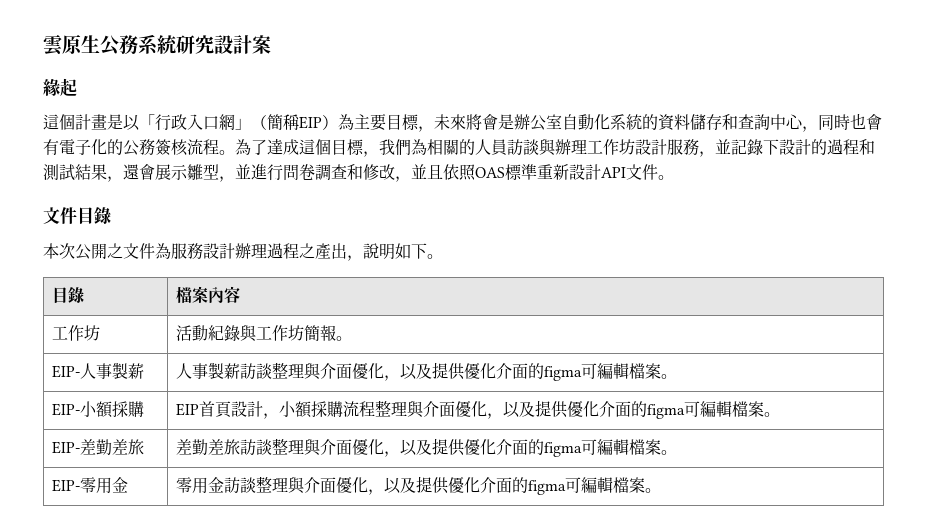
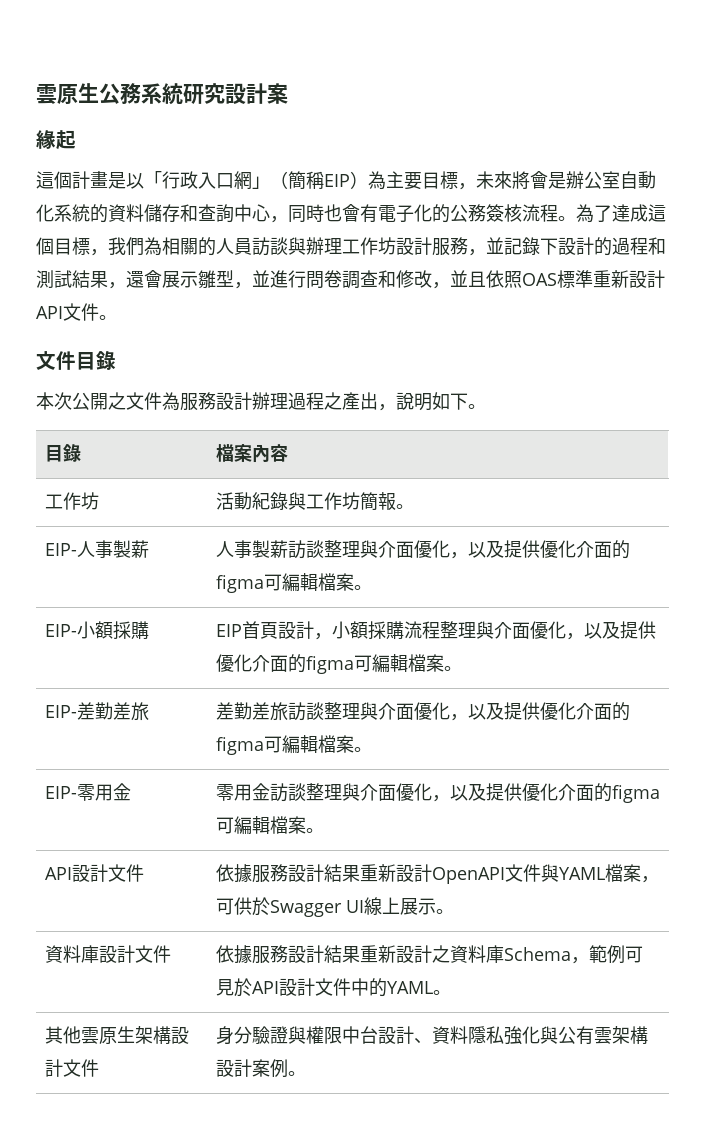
+ API設計文件 | 依據服務設計結果重新設計OpenAPI文件與YAML檔案，可供於Swagger UI線上展示。
+ 資料庫設計文件 | 依據服務設計結果重新設計之資料庫Schema，範例可見於API設計文件中的YAML。
+ 其他雲原生架構設計文件 | 身分驗證與權限中台設計、資料隱私強化與公有雲架構設計案例。

